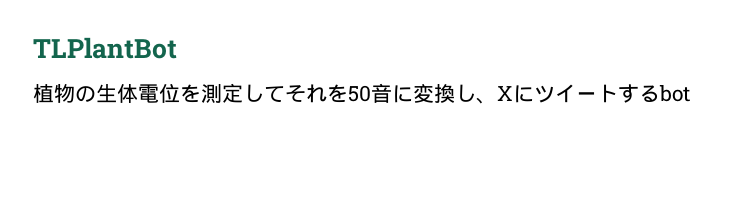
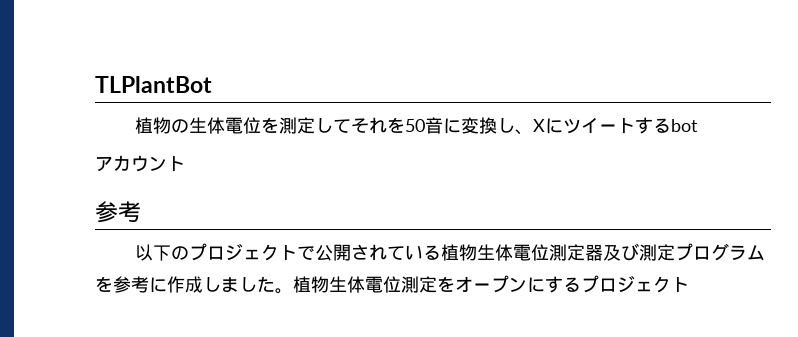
+ アカウント
+ 参考
+ 以下のプロジェクトで公開されている植物生体電位測定器及び測定プログラムを参考に作成しました。植物生体電位測定をオープンにするプロジェクト

